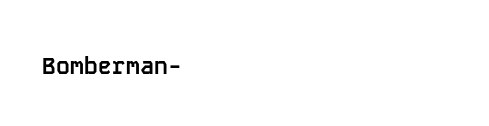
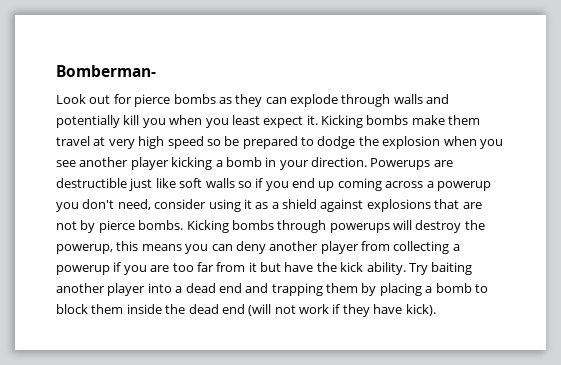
+ Look out for pierce bombs as they can explode through walls and potentially kill you when you least expect it. Kicking bombs make them travel at very high speed so be prepared to dodge the explosion when you see another player kicking a bomb in your direction. Powerups are destructible just like soft walls so if you end up coming across a powerup you don't need, consider using it as a shield against explosions that are not by pierce bombs. Kicking bombs through powerups will destroy the powerup, this means you can deny another player from collecting a powerup if you are too far from it but have the kick ability. Try baiting another player into a dead end and trapping them by placing a bomb to block them inside the dead end (will not work if they have kick).

